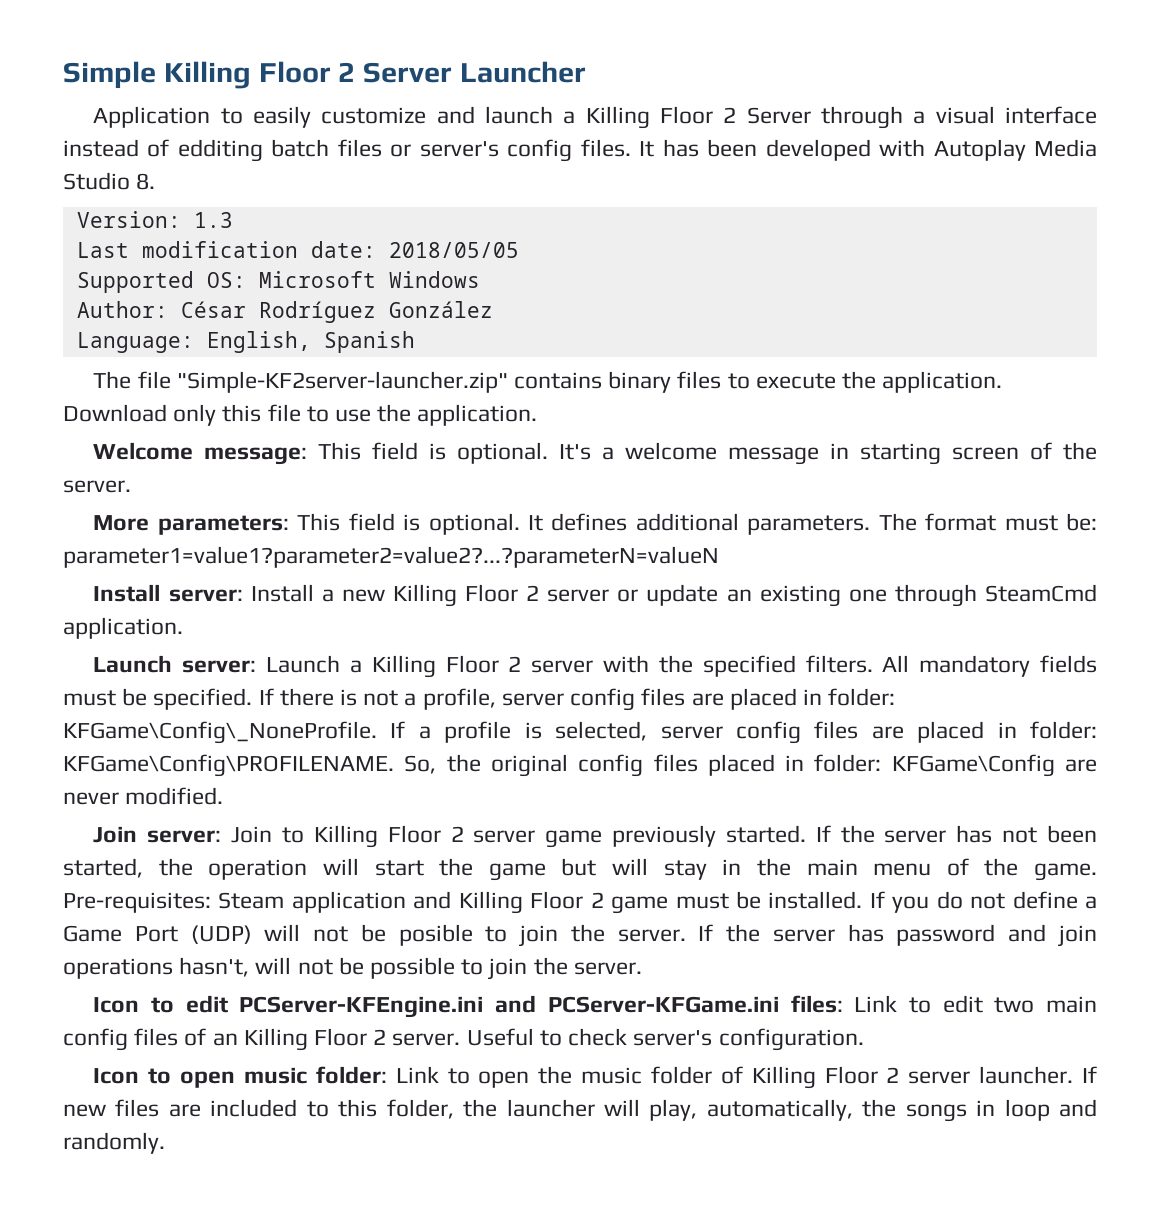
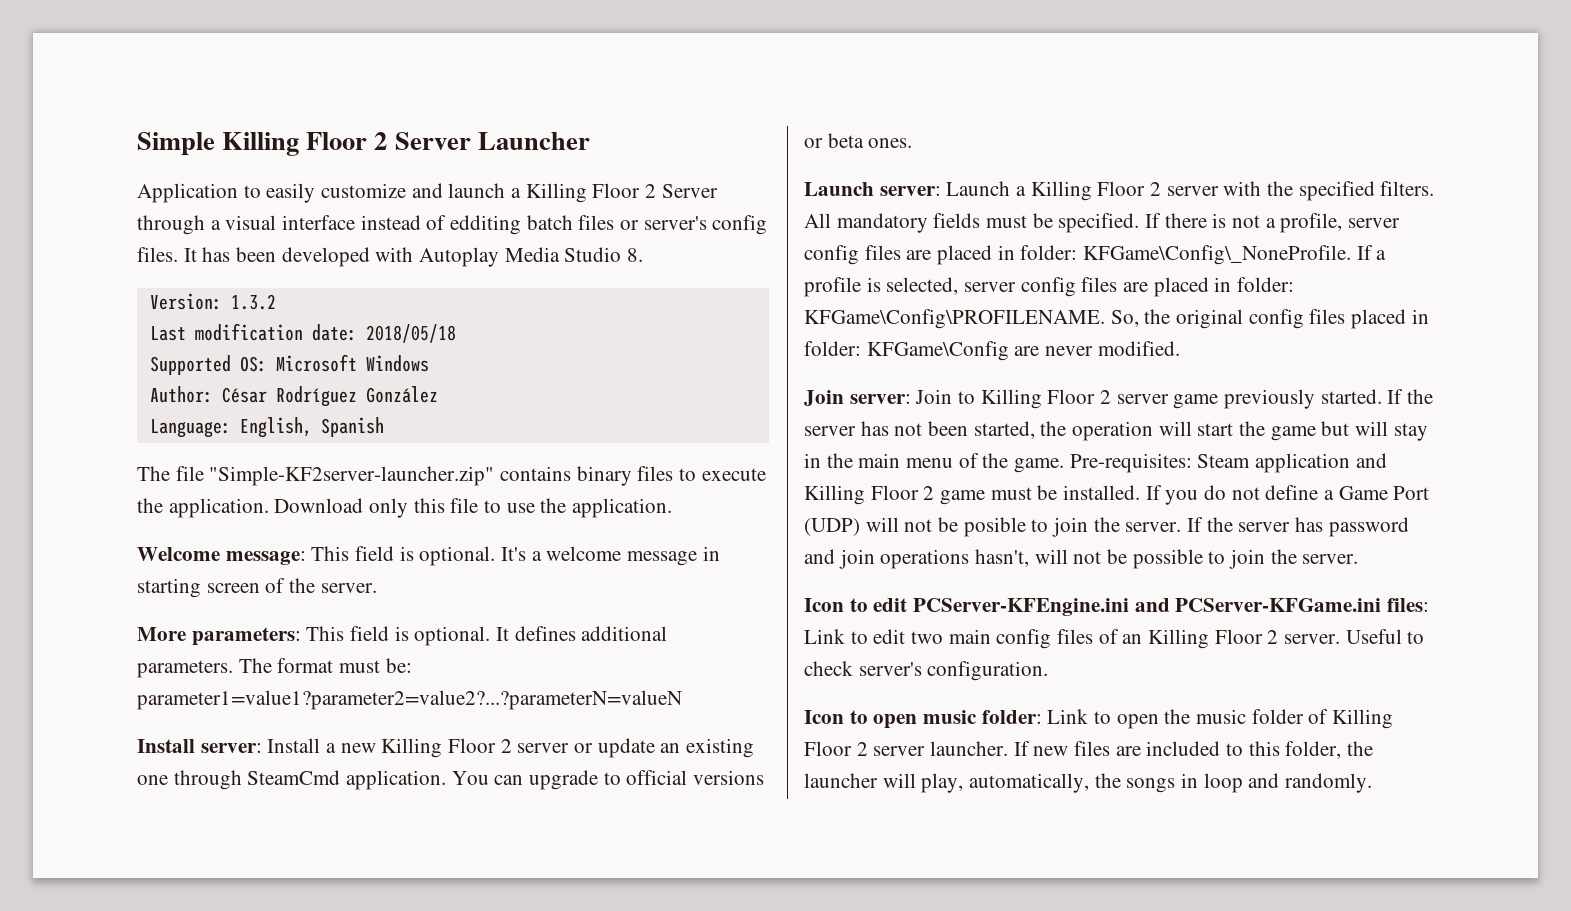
- Version: 1.3
+ Version: 1.3.2
- Last modification date: 2018/05/05
+ Last modification date: 2018/05/18
+ You can upgrade to official versions or beta ones.

